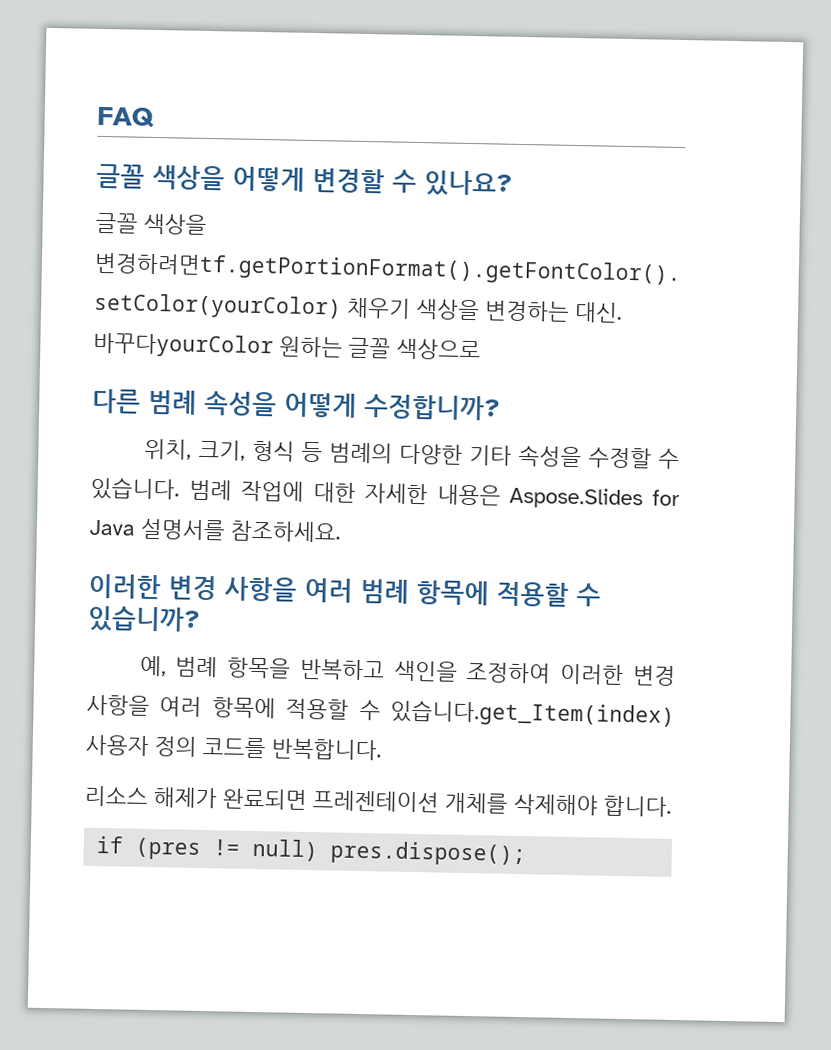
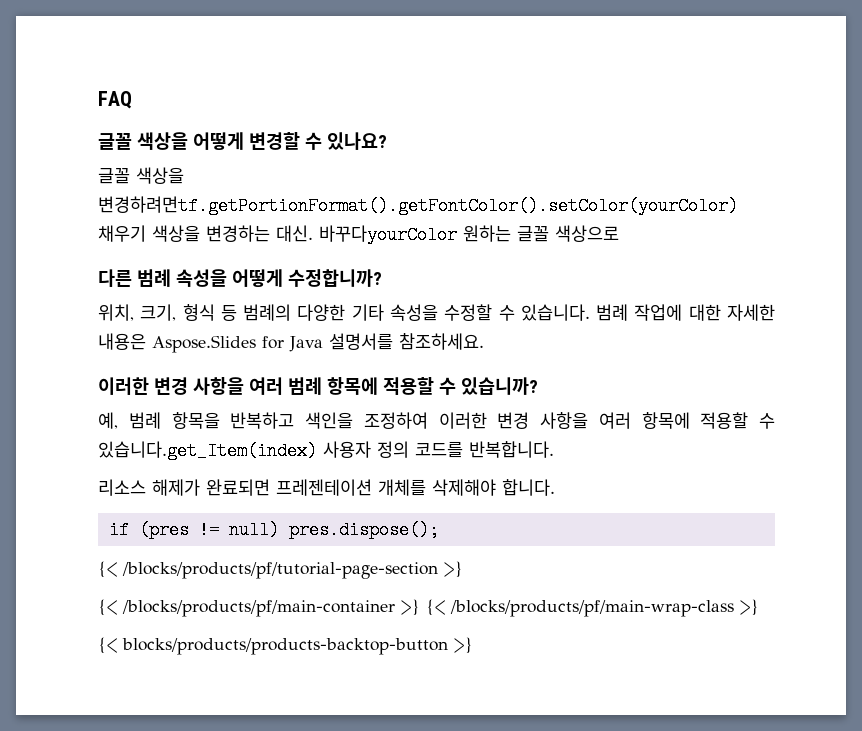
+ {< /blocks/products/pf/tutorial-page-section >}
+ {< /blocks/products/pf/main-container >} {< /blocks/products/pf/main-wrap-class >}
+ {< blocks/products/products-backtop-button >}

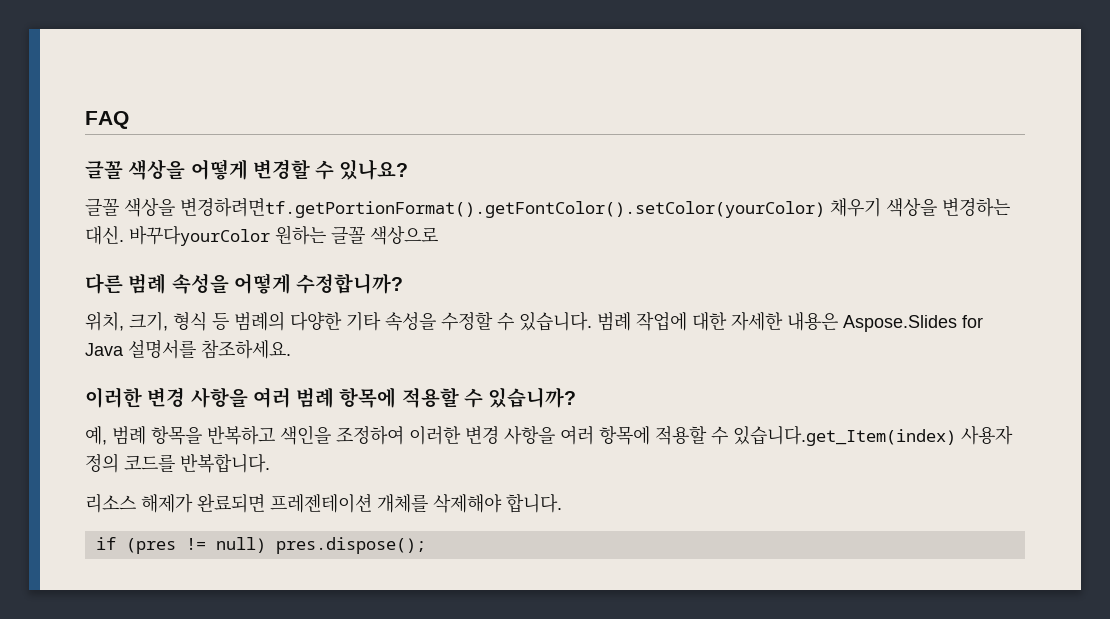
- {< /blocks/products/pf/tutorial-page-section >}
- {< /blocks/products/pf/main-container >} {< /blocks/products/pf/main-wrap-class >}
- {< blocks/products/products-backtop-button >}

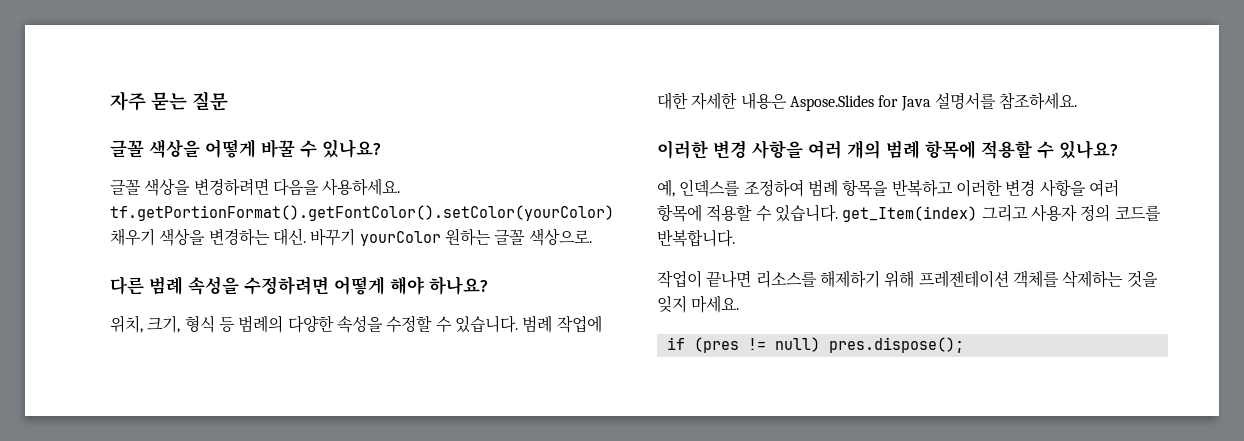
- FAQ
+ 자주 묻는 질문
- 글꼴 색상을 어떻게 변경할 수 있나요?
+ 글꼴 색상을 어떻게 바꿀 수 있나요?
- 글꼴 색상을 변경하려면tf.getPortionFormat().getFontColor().setColor(yourColor) 채우기 색상을 변경하는 대신.
+ 글꼴 색상을 변경하려면 다음을 사용하세요. tf.getPortionFormat().getFontColor().setColor(yourColor) 채우기 색상을 변경하는 대신.
- 바꾸다yourColor 원하는 글꼴 색상으로
+ 바꾸기 yourColor 원하는 글꼴 색상으로.
- 다른 범례 속성을 어떻게 수정합니까?
+ 다른 범례 속성을 수정하려면 어떻게 해야 하나요?
- 위치, 크기, 형식 등 범례의 다양한 기타 속성을 수정할 수 있습니다.
+ 위치, 크기, 형식 등 범례의 다양한 속성을 수정할 수 있습니다.
- 이러한 변경 사항을 여러 범례 항목에 적용할 수 있습니까?
+ 이러한 변경 사항을 여러 개의 범례 항목에 적용할 수 있나요?
- 예, 범례 항목을 반복하고 색인을 조정하여 이러한 변경 사항을 여러 항목에 적용할 수 있습니다.get_Item(index) 사용자 정의 코드를 반복합니다.
+ 예, 인덱스를 조정하여 범례 항목을 반복하고 이러한 변경 사항을 여러 항목에 적용할 수 있습니다. get_Item(index) 그리고 사용자 정의 코드를 반복합니다.
- 리소스 해제가 완료되면 프레젠테이션 개체를 삭제해야 합니다.
+ 작업이 끝나면 리소스를 해제하기 위해 프레젠테이션 객체를 삭제하는 것을 잊지 마세요.

